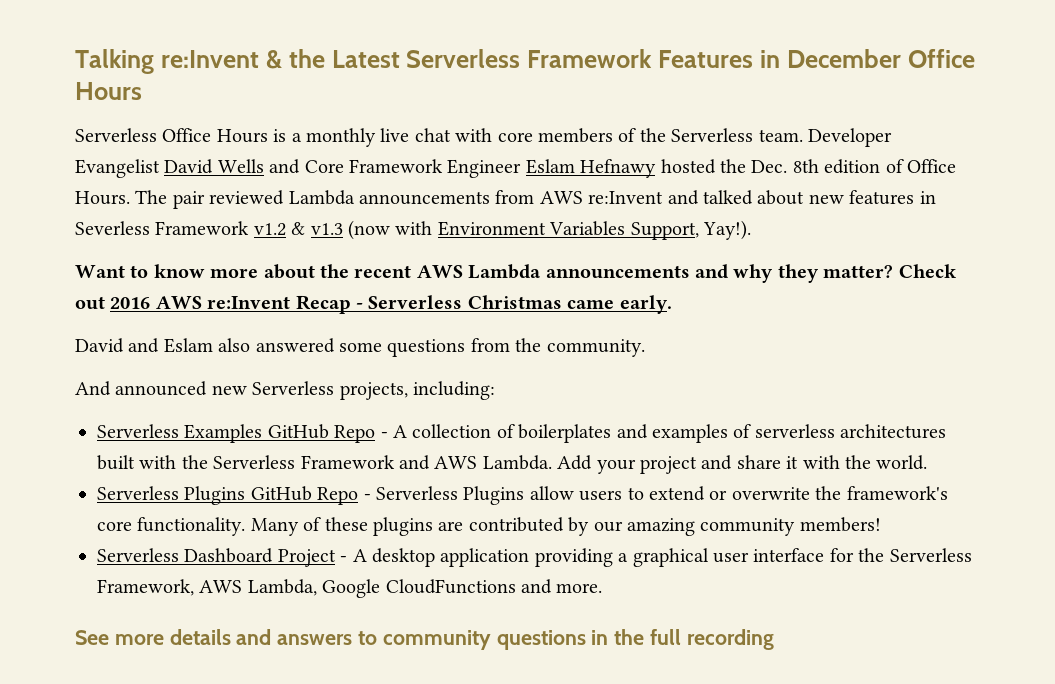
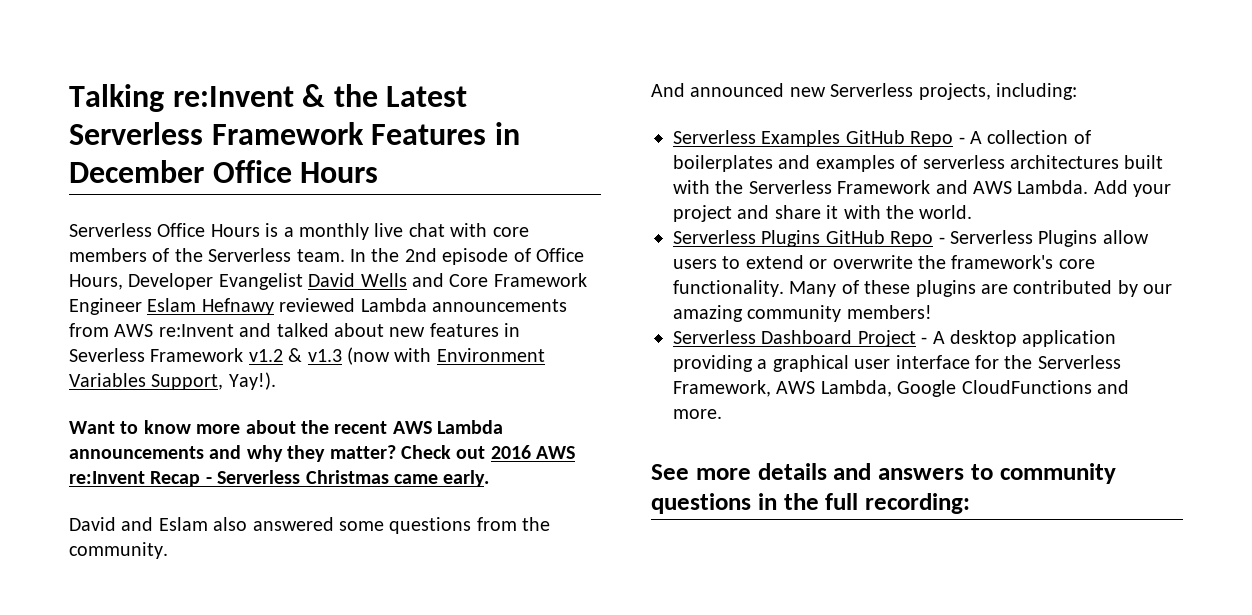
- Developer Evangelist David Wells and Core Framework Engineer Eslam Hefnawy hosted the Dec. 8th edition of Office Hours. The pair reviewed Lambda announcements from AWS re:Invent and talked about new features in Severless Framework v1.2 & v1.3 (now with Environment Variables Support, Yay!).
+ In the 2nd episode of Office Hours, Developer Evangelist David Wells and Core Framework Engineer Eslam Hefnawy reviewed Lambda announcements from AWS re:Invent and talked about new features in Severless Framework v1.2 & v1.3 (now with Environment Variables Support, Yay!).
- See more details and answers to community questions in the full recording
+ See more details and answers to community questions in the full recording:

